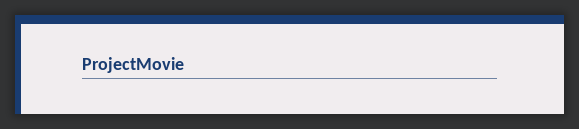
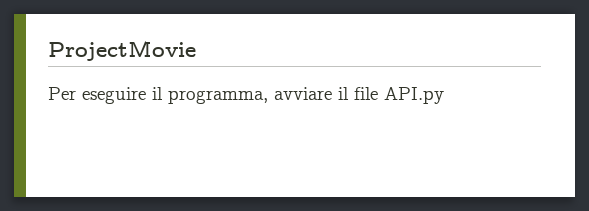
+ Per eseguire il programma, avviare il file API.py

